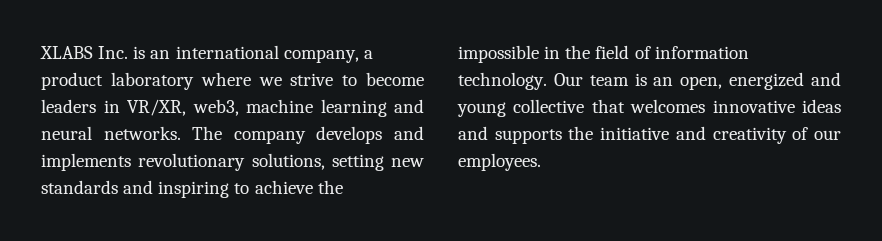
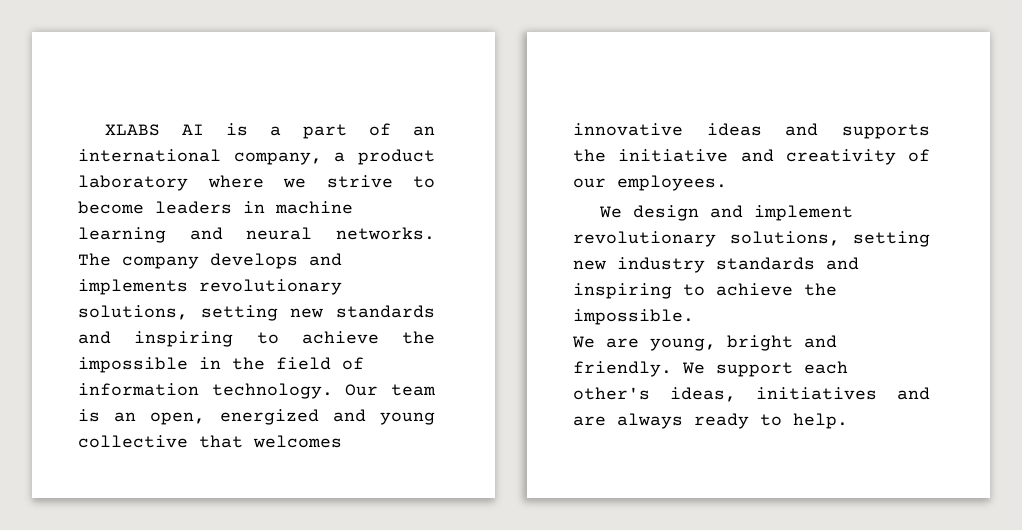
- XLABS Inc. is an international company, a product laboratory where we strive to become leaders in VR/XR, web3, machine learning and neural networks.
+ XLABS AI is a part of an international company, a product laboratory where we strive to become leaders in machine learning and neural networks.
+ We design and implement revolutionary solutions, setting new industry standards and inspiring to achieve the impossible.
+ We are young, bright and friendly. We support each other's ideas, initiatives and are always ready to help.

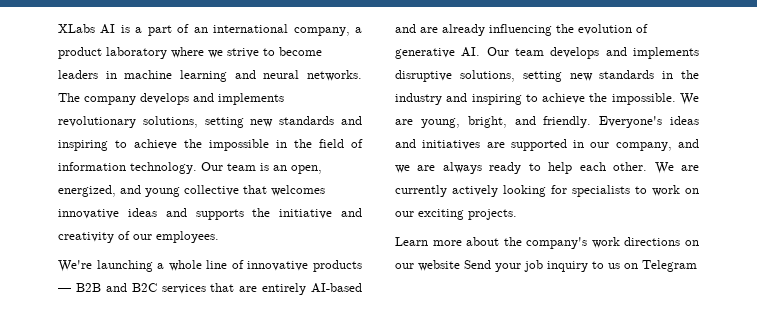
- XLABS AI is a part of an international company, a product laboratory where we strive to become leaders in machine learning and neural networks.
+ XLabs AI is a part of an international company, a product laboratory where we strive to become leaders in machine learning and neural networks.
- Our team is an open, energized and young collective that welcomes innovative ideas and supports the initiative and creativity of our employees.
+ Our team is an open, energized, and young collective that welcomes innovative ideas and supports the initiative and creativity of our employees.
- We design and implement revolutionary solutions, setting new industry standards and inspiring to achieve the impossible.
- We are young, bright and friendly.
+ We're launching a whole line of innovative products — B2B and B2C services that are entirely AI-based and are already influencing the evolution of generative AI. Our team develops and implements disruptive solutions, setting new standards in the industry and inspiring to achieve the impossible. We are young, bright, and friendly.
- We support each other's ideas, initiatives and are always ready to help.
+ Everyone's ideas and initiatives are supported in our company, and we are always ready to help each other. We are currently actively looking for specialists to work on our exciting projects.
+ Learn more about the company's work directions on our website Send your job inquiry to us on Telegram

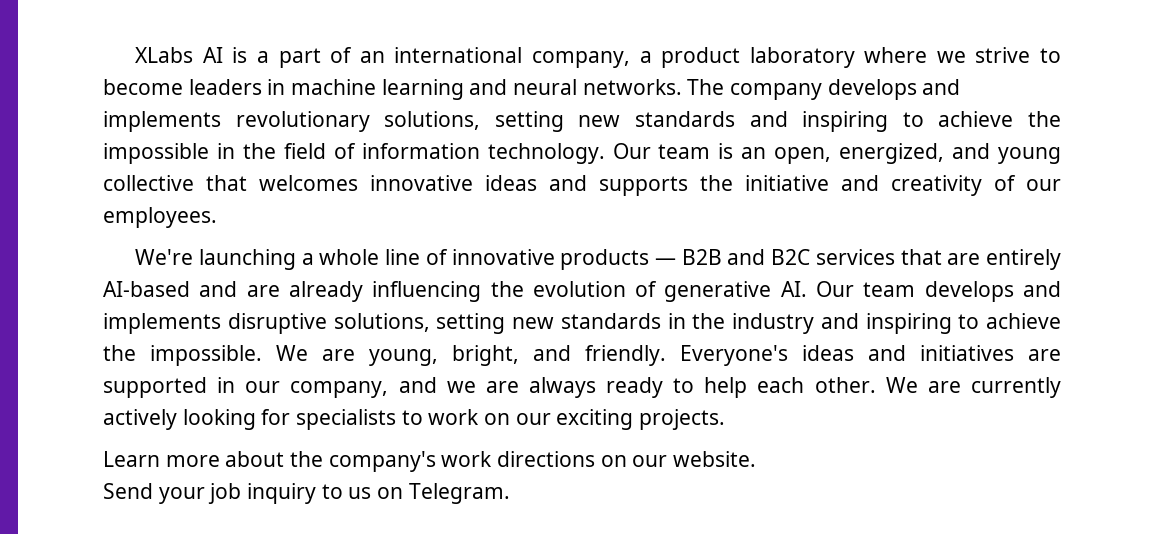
- Learn more about the company's work directions on our website Send your job inquiry to us on Telegram
+ Learn more about the company's work directions on our website.
+ Send your job inquiry to us on Telegram.

